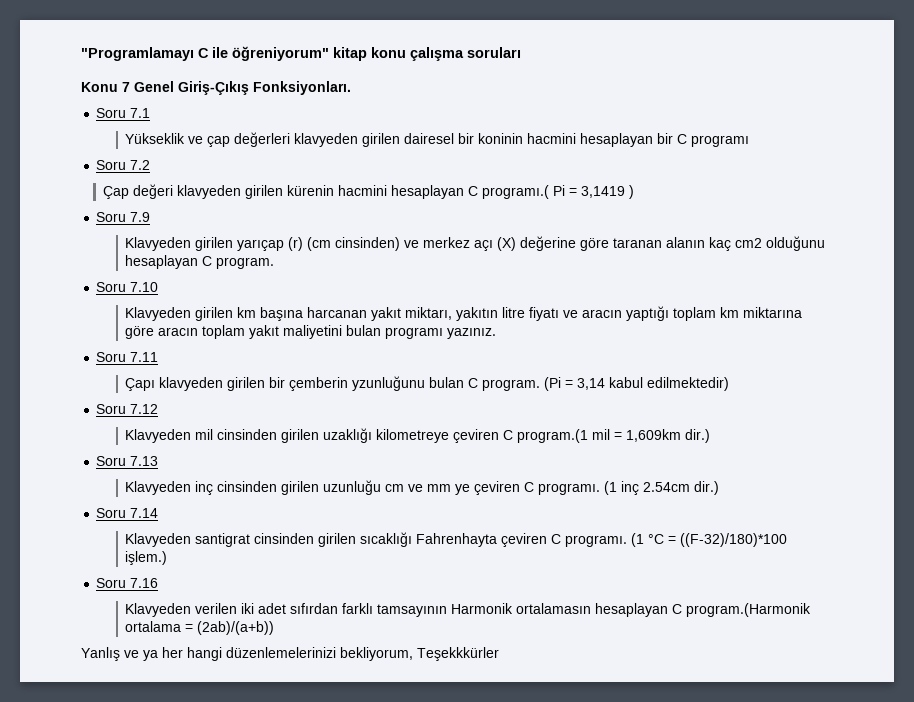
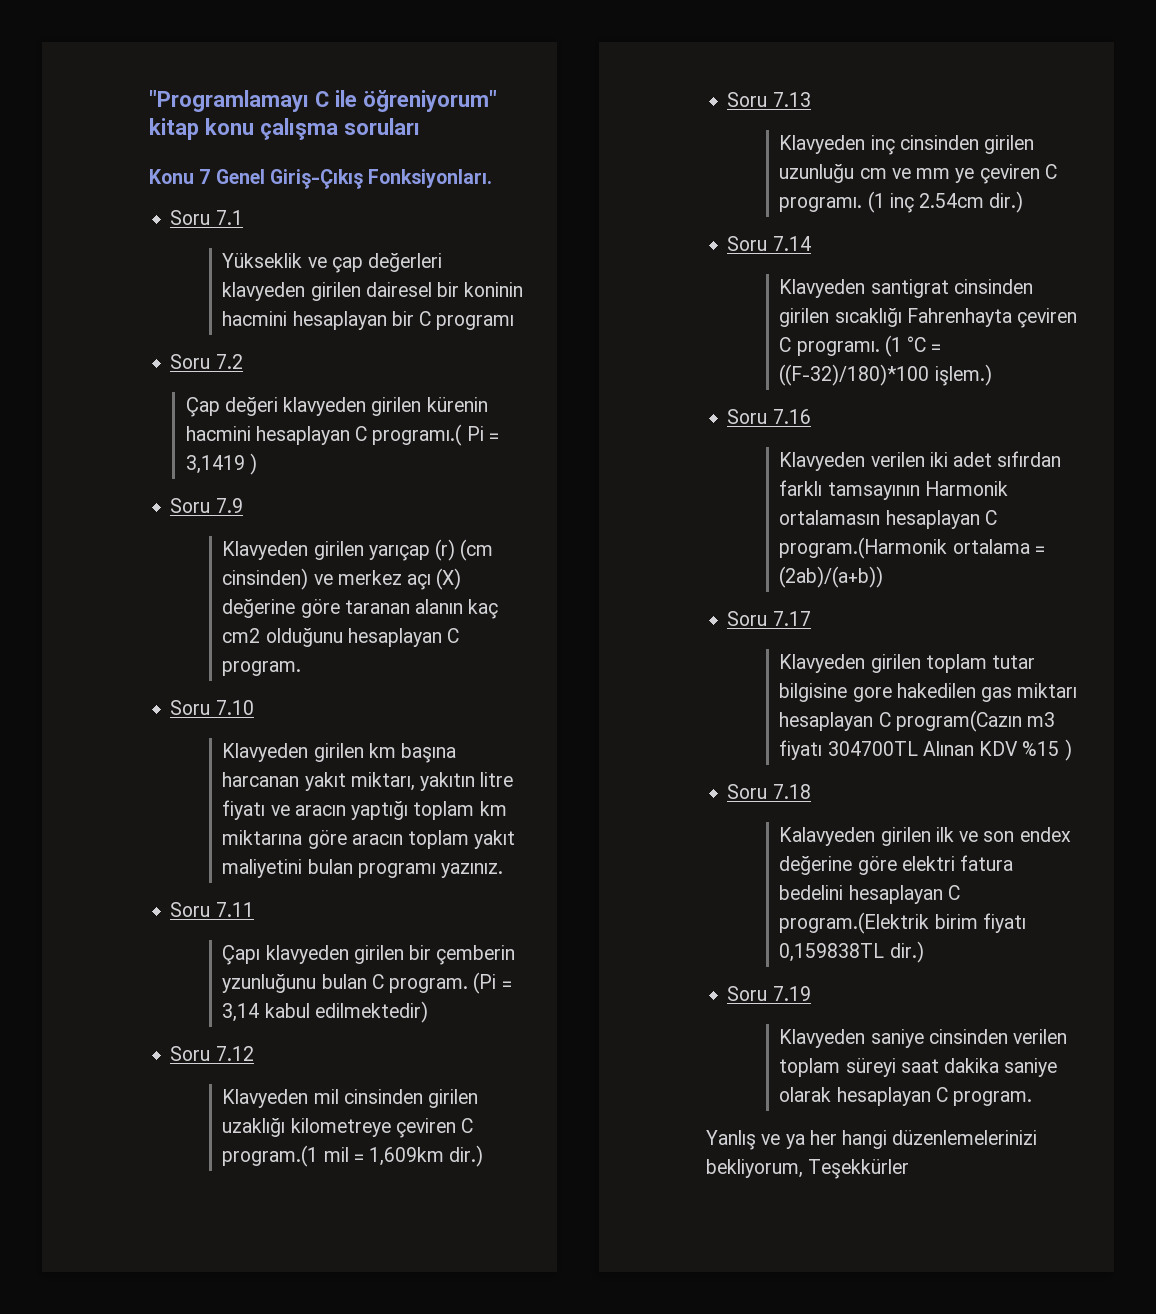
+ Soru 7.17
+ Klavyeden girilen toplam tutar bilgisine gore hakedilen gas miktarı hesaplayan C program(Cazın m3 fiyatı 304700TL Alınan KDV %15 )
+ Soru 7.18
+ Kalavyeden girilen ilk ve son endex değerine göre elektri fatura bedelini hesaplayan C program.(Elektrik birim fiyatı 0,159838TL dir.)
+ Soru 7.19
+ Klavyeden saniye cinsinden verilen toplam süreyi saat dakika saniye olarak hesaplayan C program.
- Yanlış ve ya her hangi düzenlemelerinizi bekliyorum, Teşekkkürler
+ Yanlış ve ya her hangi düzenlemelerinizi bekliyorum, Teşekkürler

